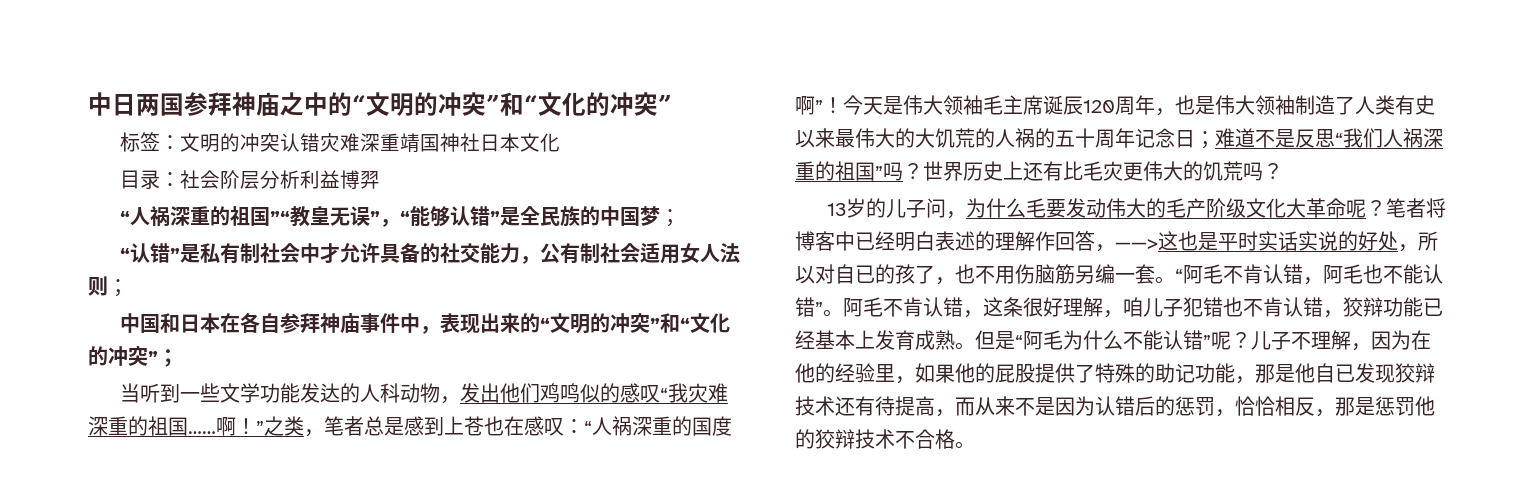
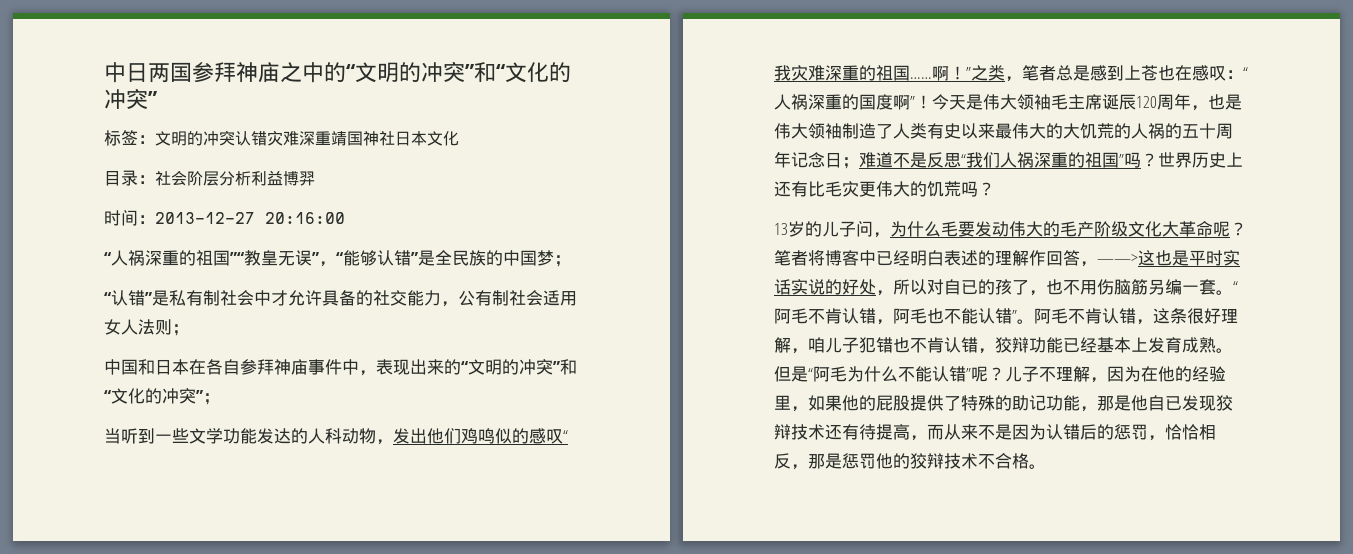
+ 时间：2013-12-27 20:16:00

